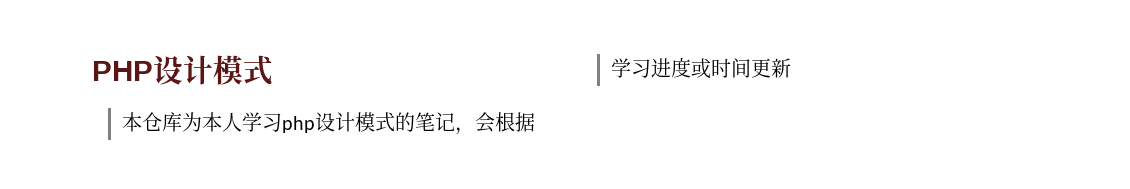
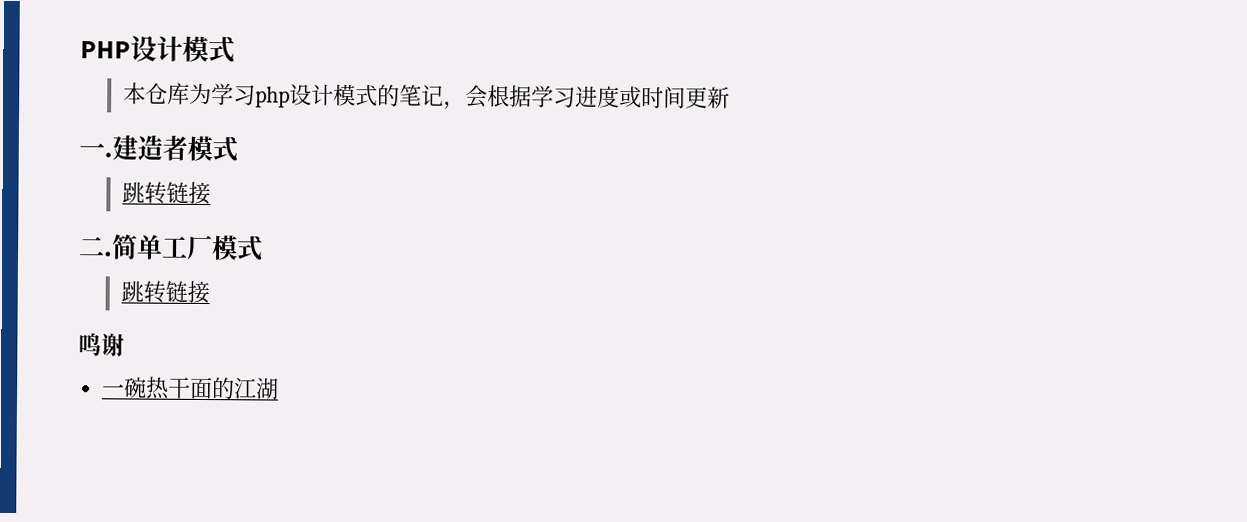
- 本仓库为本人学习php设计模式的笔记，会根据学习进度或时间更新
+ 本仓库为学习php设计模式的笔记，会根据学习进度或时间更新
+ 一.建造者模式
+ 跳转链接
+ 二.简单工厂模式
+ 跳转链接
+ 鸣谢
+ 一碗热干面的江湖

